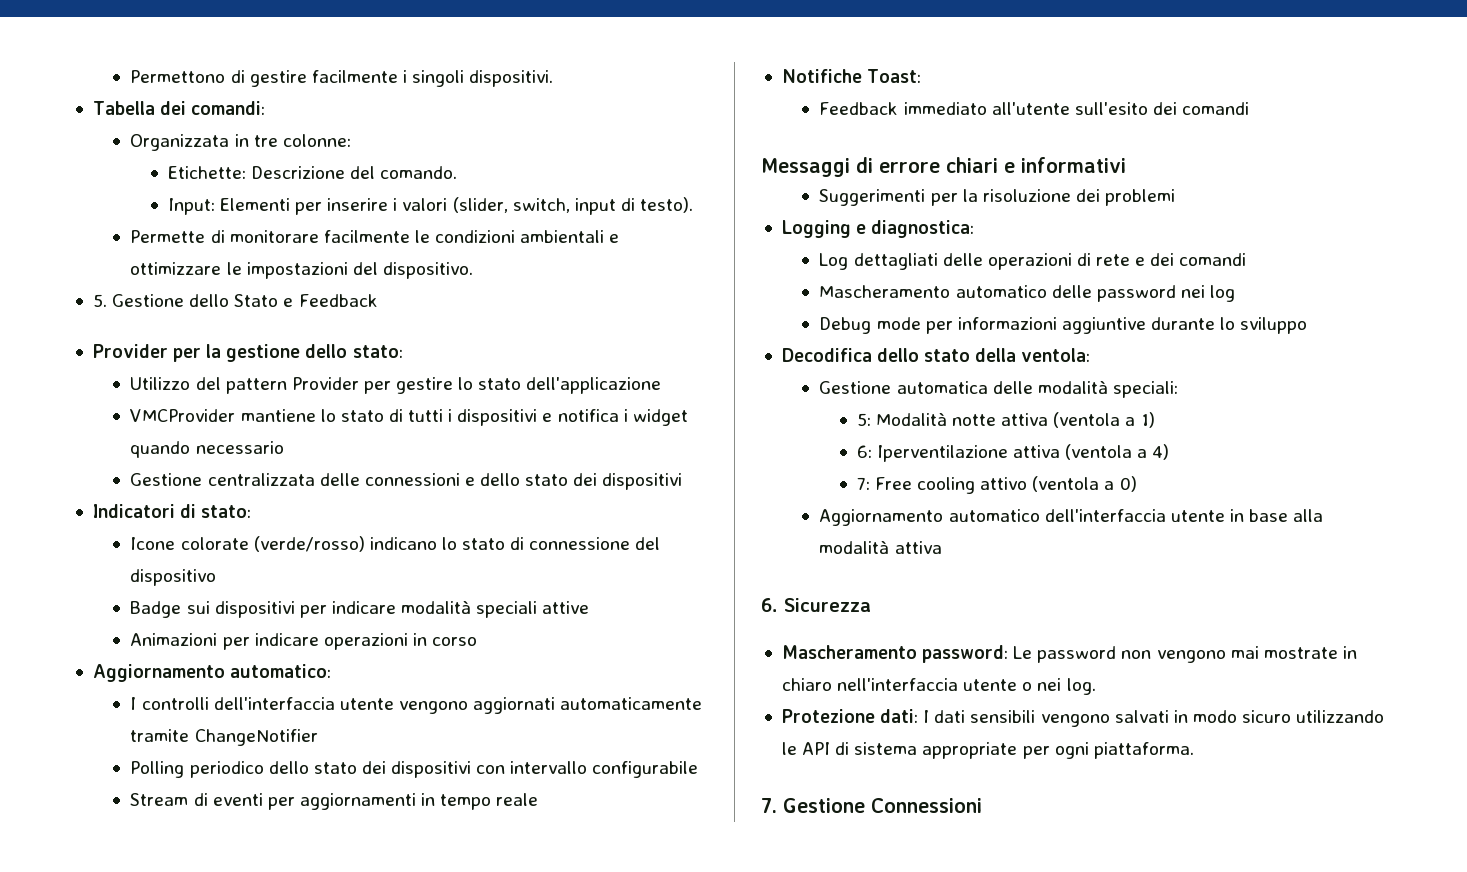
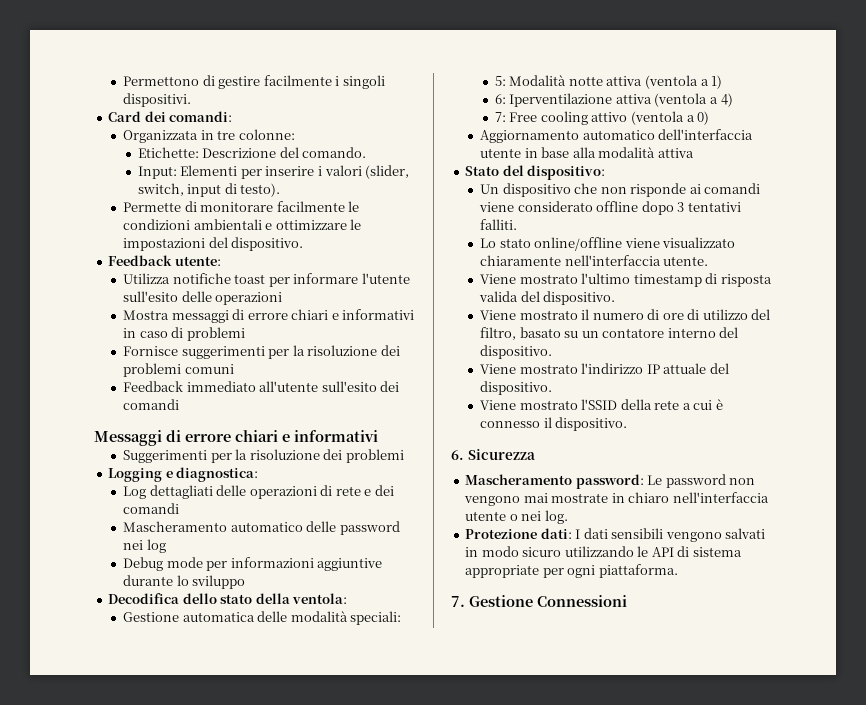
- Tabella dei comandi:
+ Card dei comandi:
- 5. Gestione dello Stato e Feedback
- Provider per la gestione dello stato:
- Utilizzo del pattern Provider per gestire lo stato dell'applicazione
- VMCProvider mantiene lo stato di tutti i dispositivi e notifica i widget quando necessario
- Gestione centralizzata delle connessioni e dello stato dei dispositivi
- Indicatori di stato:
- Icone colorate (verde/rosso) indicano lo stato di connessione del dispositivo
- Badge sui dispositivi per indicare modalità speciali attive
- Animazioni per indicare operazioni in corso
- Aggiornamento automatico:
- I controlli dell'interfaccia utente vengono aggiornati automaticamente tramite ChangeNotifier
- Polling periodico dello stato dei dispositivi con intervallo configurabile
- Stream di eventi per aggiornamenti in tempo reale
- Notifiche Toast:
+ Feedback utente:
+ Utilizza notifiche toast per informare l'utente sull'esito delle operazioni
+ Mostra messaggi di errore chiari e informativi in caso di problemi
+ Fornisce suggerimenti per la risoluzione dei problemi comuni
+ Stato del dispositivo:
+ Un dispositivo che non risponde ai comandi viene considerato offline dopo 3 tentativi falliti.
+ Lo stato online/offline viene visualizzato chiaramente nell'interfaccia utente.
+ Viene mostrato l'ultimo timestamp di risposta valida del dispositivo.
+ Viene mostrato il numero di ore di utilizzo del filtro, basato su un contatore interno del dispositivo.
+ Viene mostrato l'indirizzo IP attuale del dispositivo.
+ Viene mostrato l'SSID della rete a cui è connesso il dispositivo.

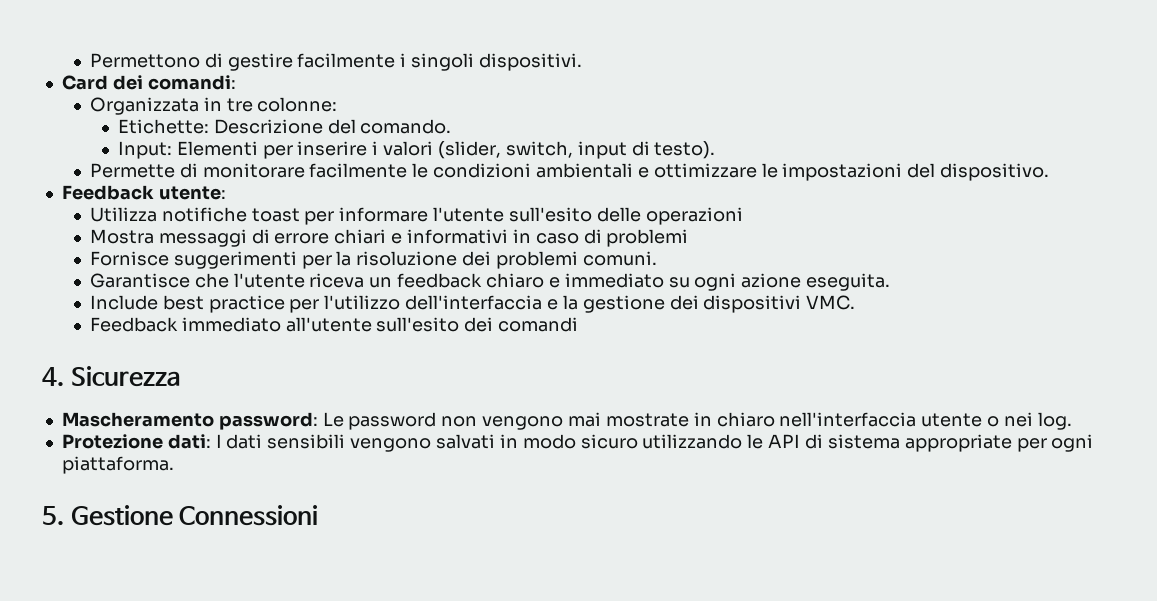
- Fornisce suggerimenti per la risoluzione dei problemi comuni
+ Fornisce suggerimenti per la risoluzione dei problemi comuni.
+ Garantisce che l'utente riceva un feedback chiaro e immediato su ogni azione eseguita.
+ Include best practice per l'utilizzo dell'interfaccia e la gestione dei dispositivi VMC.
- Messaggi di errore chiari e informativi
- Suggerimenti per la risoluzione dei problemi
- Logging e diagnostica:
- Log dettagliati delle operazioni di rete e dei comandi
- Mascheramento automatico delle password nei log
- Debug mode per informazioni aggiuntive durante lo sviluppo
- Decodifica dello stato della ventola:
- Gestione automatica delle modalità speciali:
- 5: Modalità notte attiva (ventola a 1)
- 6: Iperventilazione attiva (ventola a 4)
- 7: Free cooling attivo (ventola a 0)
- Aggiornamento automatico dell'interfaccia utente in base alla modalità attiva
- Stato del dispositivo:
- Un dispositivo che non risponde ai comandi viene considerato offline dopo 3 tentativi falliti.
- Lo stato online/offline viene visualizzato chiaramente nell'interfaccia utente.
- Viene mostrato l'ultimo timestamp di risposta valida del dispositivo.
- Viene mostrato il numero di ore di utilizzo del filtro, basato su un contatore interno del dispositivo.
- Viene mostrato l'indirizzo IP attuale del dispositivo.
- Viene mostrato l'SSID della rete a cui è connesso il dispositivo.
- 6. Sicurezza
+ 4. Sicurezza
- 7. Gestione Connessioni
+ 5. Gestione Connessioni

